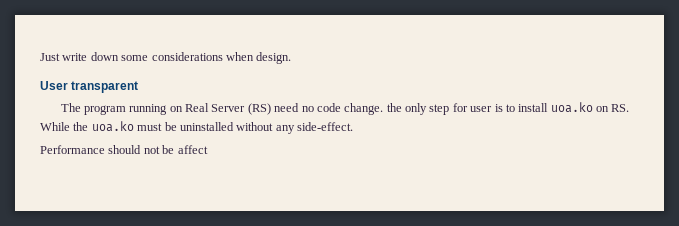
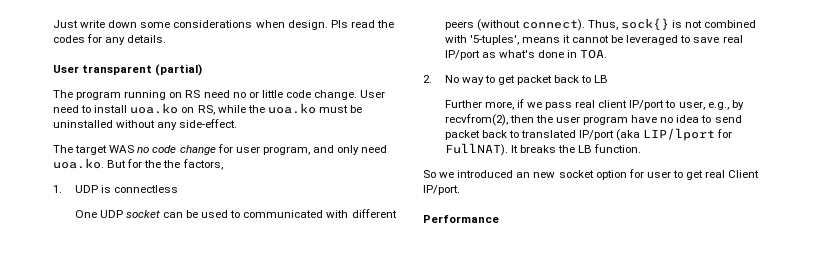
+ Pls read the codes for any details.
- User transparent
+ User transparent (partial)
- The program running on Real Server (RS) need no code change. the only step for user is to install uoa.ko on RS. While the uoa.ko must be uninstalled without any side-effect.
+ The program running on RS need no or little code change. User need to install uoa.ko on RS, while the uoa.ko must be uninstalled without any side-effect.
- Performance should not be affect
+ The target WAS no code change for user program, and only need uoa.ko. But for the the factors,
+ 1. UDP is connectless
+ One UDP socket can be used to communicated with different peers (without connect). Thus, sock{} is not combined with '5-tuples', means it cannot be leveraged to save real IP/port as what's done in TOA.
+ 2. No way to get packet back to LB
+ Further more, if we pass real client IP/port to user, e.g., by recvfrom(2), then the user program have no idea to send packet back to translated IP/port (aka LIP/lport for FullNAT). It breaks the LB function.
+ So we introduced an new socket option for user to get real Client IP/port.
+ Performance

